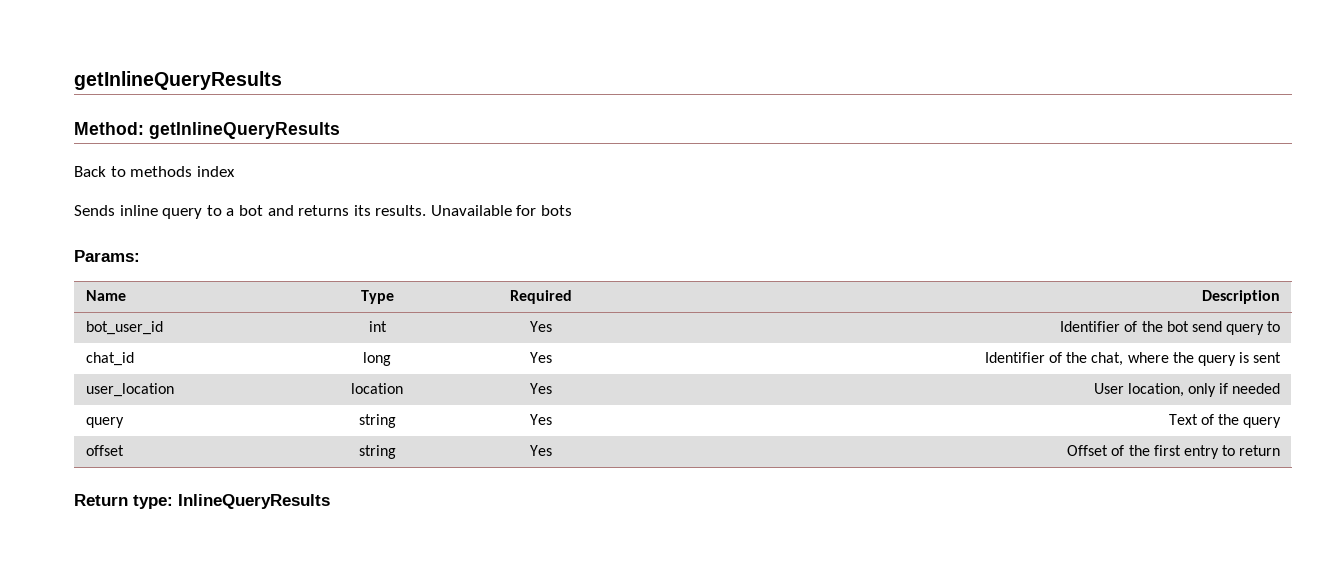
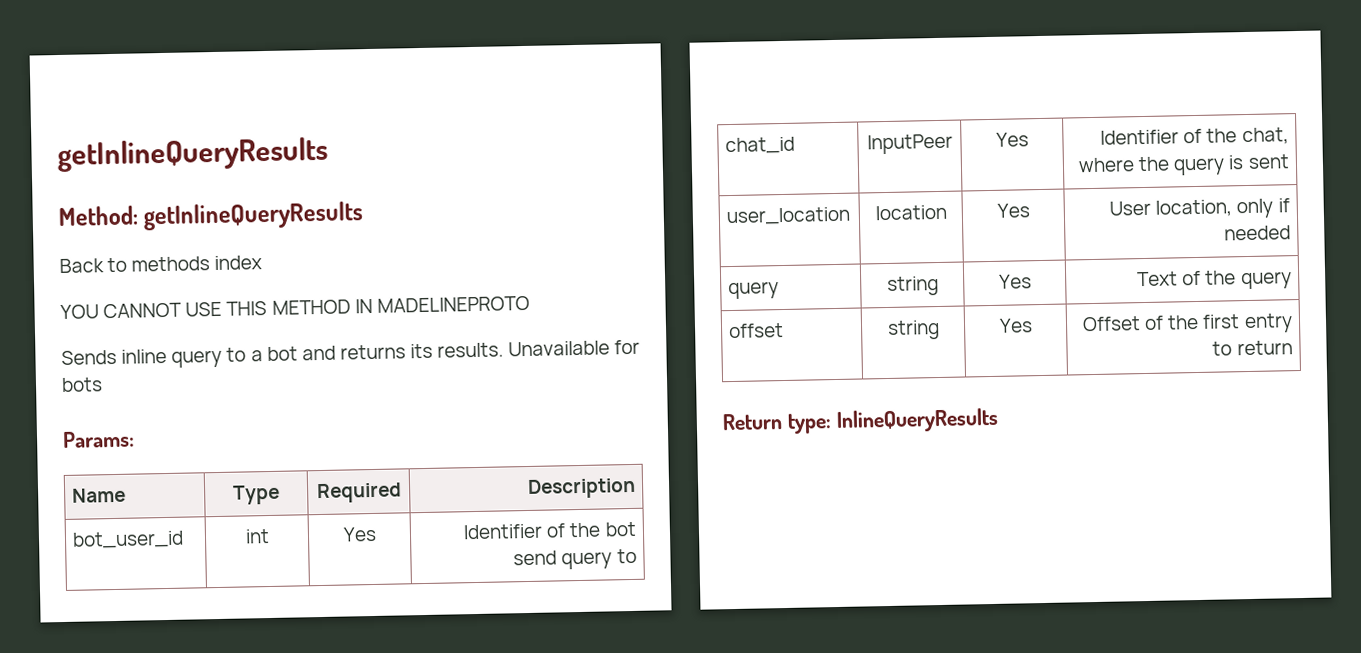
+ YOU CANNOT USE THIS METHOD IN MADELINEPROTO
- chat_id | long | Yes | Identifier of the chat, where the query is sent
+ chat_id | InputPeer | Yes | Identifier of the chat, where the query is sent

